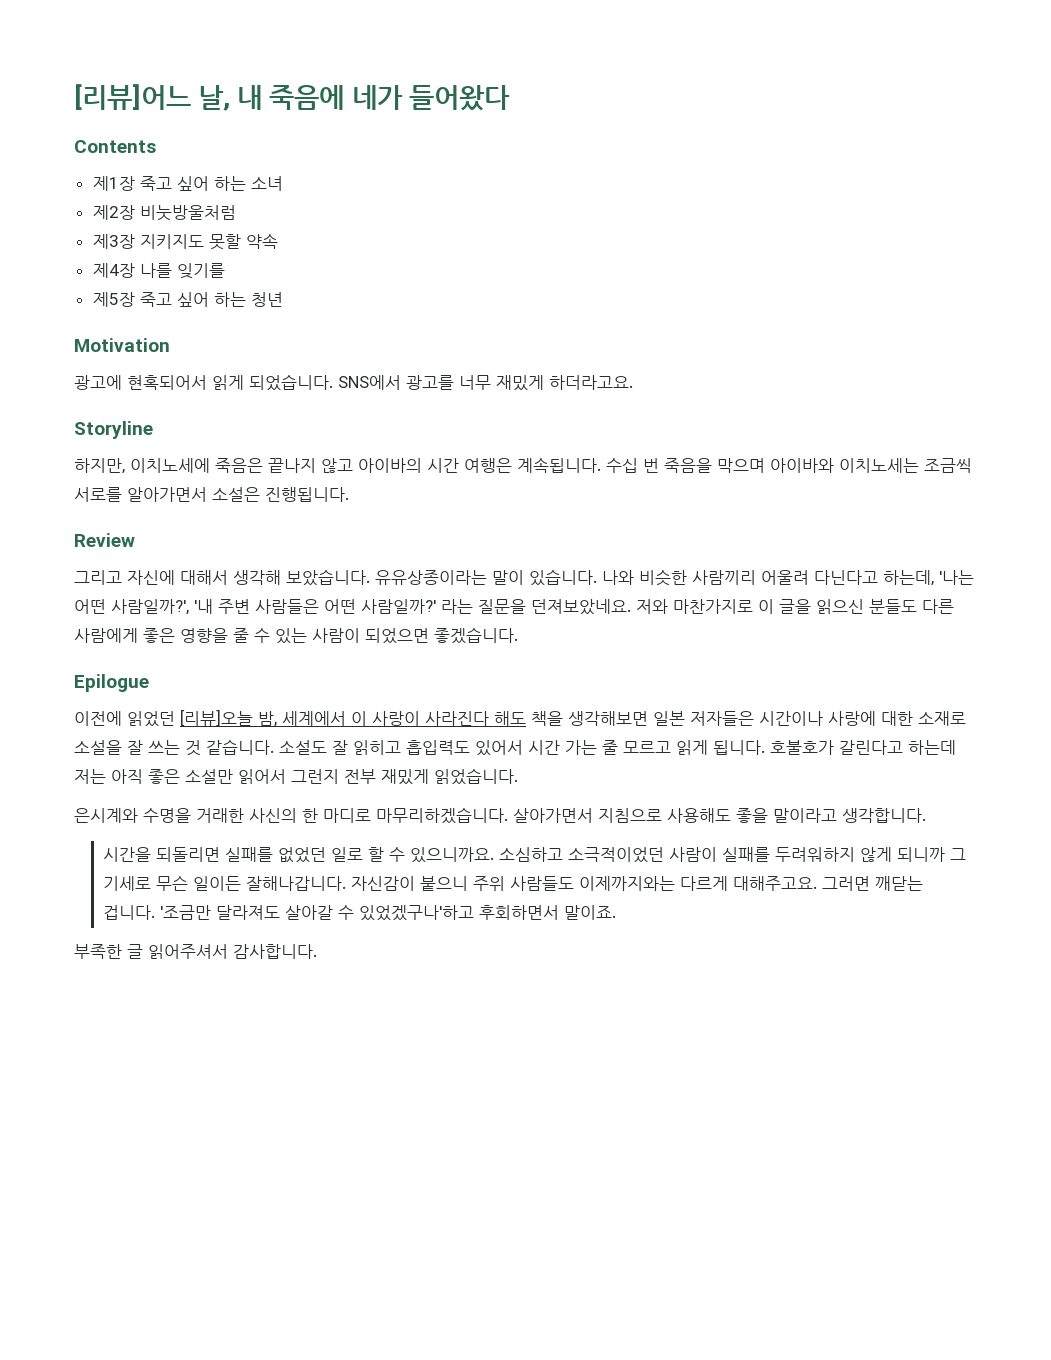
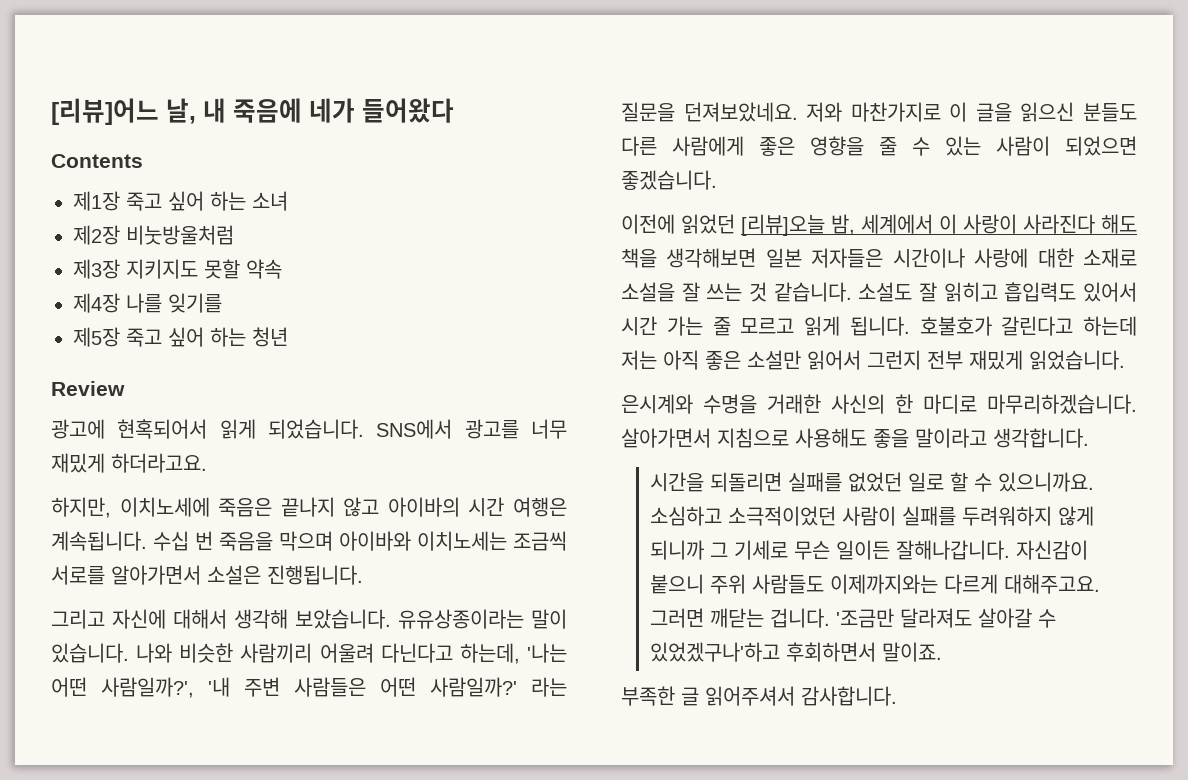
- Motivation
+ Review
- Storyline
- Review
- Epilogue

